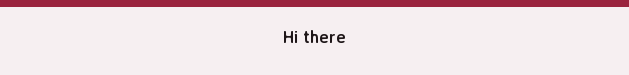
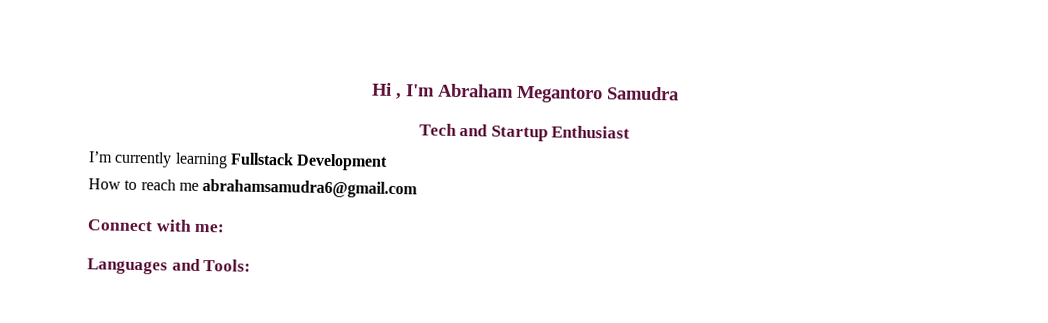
- Hi there
+ Hi , I'm Abraham Megantoro Samudra
+ Tech and Startup Enthusiast
+ I’m currently learning Fullstack Development
+ How to reach me abrahamsamudra6@gmail.com
+ Connect with me:
+ Languages and Tools:

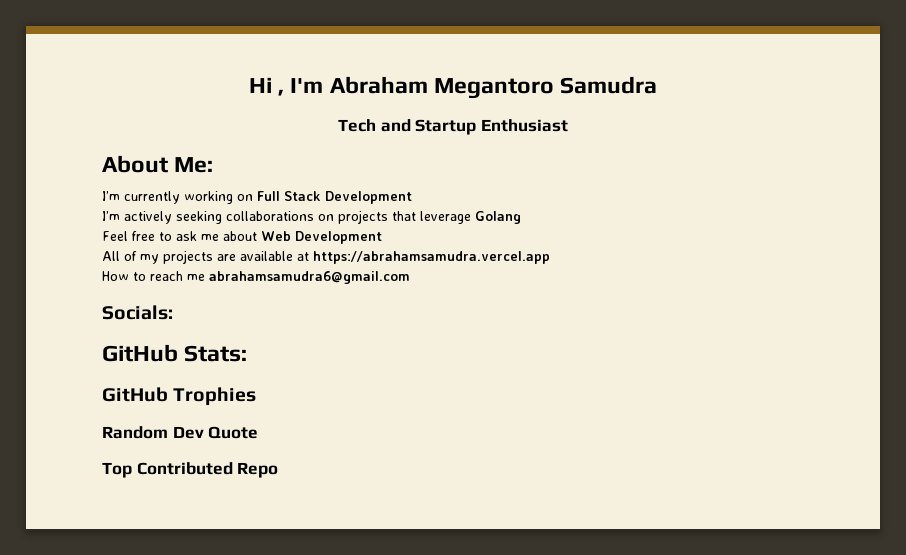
+ About Me:
- I’m currently learning Fullstack Development
+ I’m currently working on Full Stack Development
+ I’m actively seeking collaborations on projects that leverage Golang
+ Feel free to ask me about Web Development
+ All of my projects are available at https://abrahamsamudra.vercel.app
- Connect with me:
- Languages and Tools:
+ Socials:
+ GitHub Stats:
+ GitHub Trophies
+ Random Dev Quote
+ Top Contributed Repo

